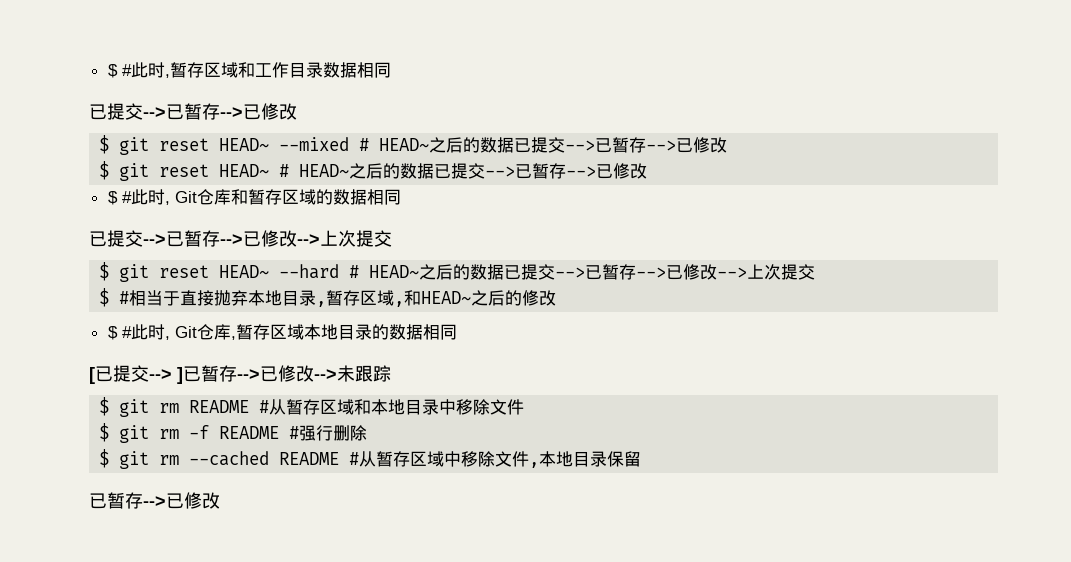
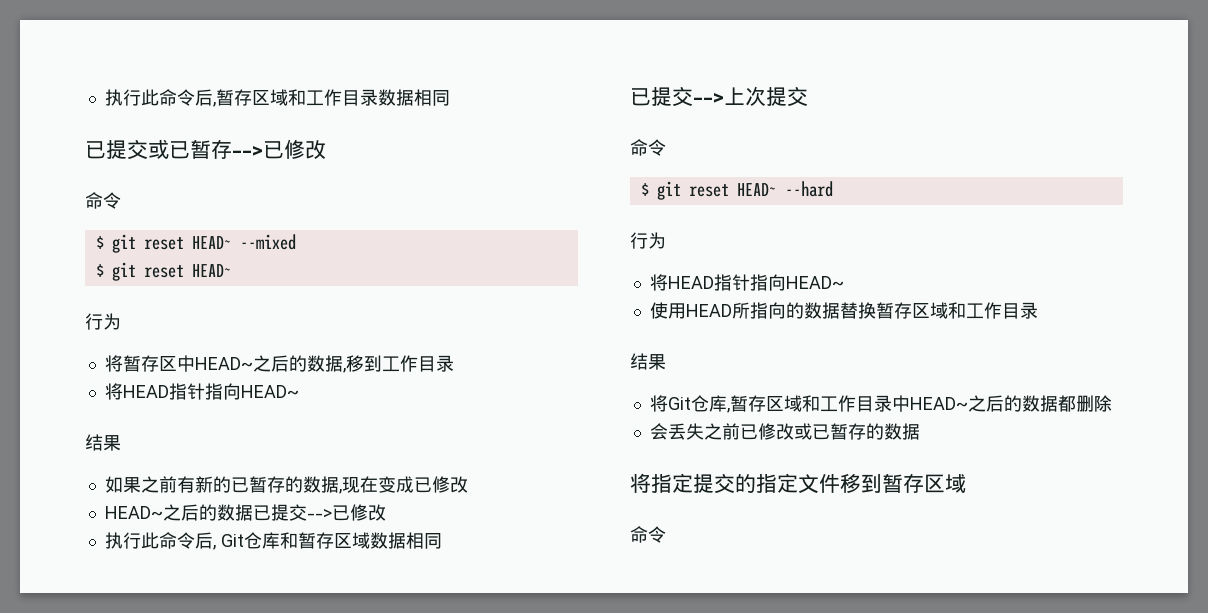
- $ #此时,暂存区域和工作目录数据相同
- 已提交-->已暂存-->已修改
+ 执行此命令后,暂存区域和工作目录数据相同
+ 已提交或已暂存-->已修改
+ 命令
- $ git reset HEAD~ --mixed # HEAD~之后的数据已提交-->已暂存-->已修改
- $ git reset HEAD~ # HEAD~之后的数据已提交-->已暂存-->已修改
- $ #此时, Git仓库和暂存区域的数据相同
- 已提交-->已暂存-->已修改-->上次提交
+ $ git reset HEAD~ --mixed
+ $ git reset HEAD~
+ 行为
+ 将暂存区中HEAD~之后的数据,移到工作目录
+ 将HEAD指针指向HEAD~
+ 结果
+ 如果之前有新的已暂存的数据,现在变成已修改
+ HEAD~之后的数据已提交-->已修改
+ 执行此命令后, Git仓库和暂存区域数据相同
+ 已提交-->上次提交
+ 命令
- $ git reset HEAD~ --hard # HEAD~之后的数据已提交-->已暂存-->已修改-->上次提交
- $ #相当于直接抛弃本地目录,暂存区域,和HEAD~之后的修改
- $ #此时, Git仓库,暂存区域本地目录的数据相同
- [已提交--> ]已暂存-->已修改-->未跟踪
- $ git rm README #从暂存区域和本地目录中移除文件
- $ git rm -f README #强行删除
- $ git rm --cached README #从暂存区域中移除文件,本地目录保留
- 已暂存-->已修改
+ $ git reset HEAD~ --hard
+ 行为
+ 将HEAD指针指向HEAD~
+ 使用HEAD所指向的数据替换暂存区域和工作目录
+ 结果
+ 将Git仓库,暂存区域和工作目录中HEAD~之后的数据都删除
+ 会丢失之前已修改或已暂存的数据
+ 将指定提交的指定文件移到暂存区域
+ 命令

